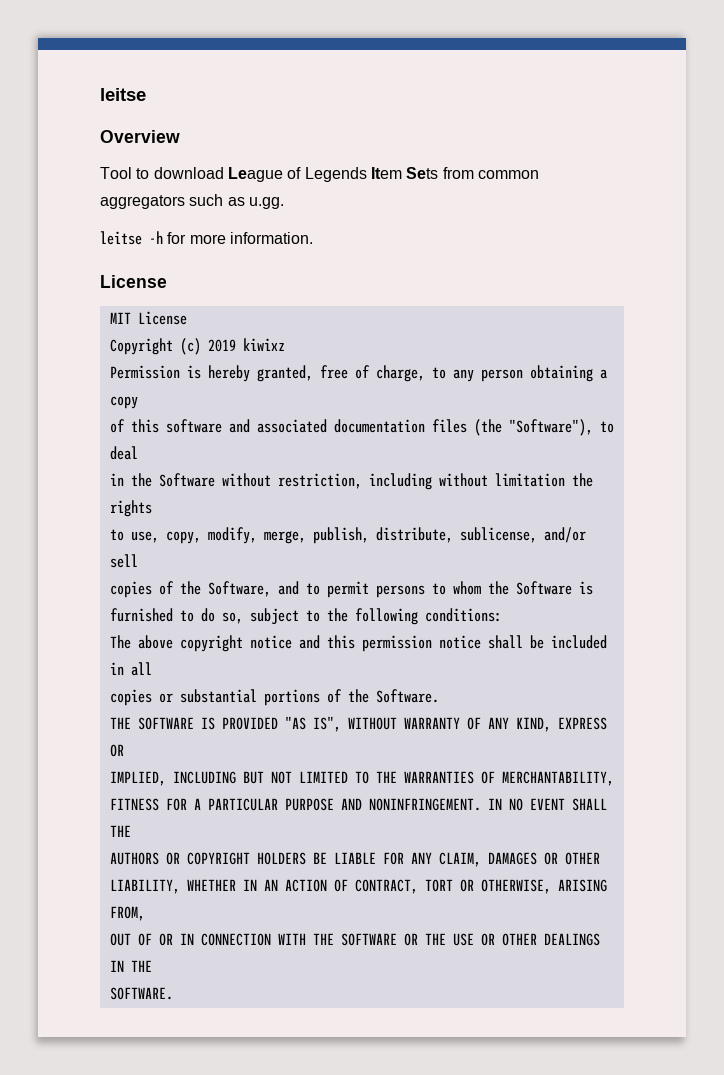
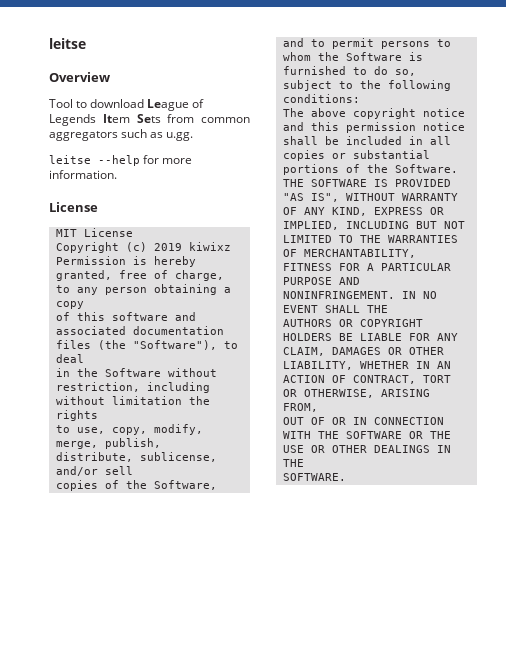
- leitse -h for more information.
+ leitse --help for more information.

